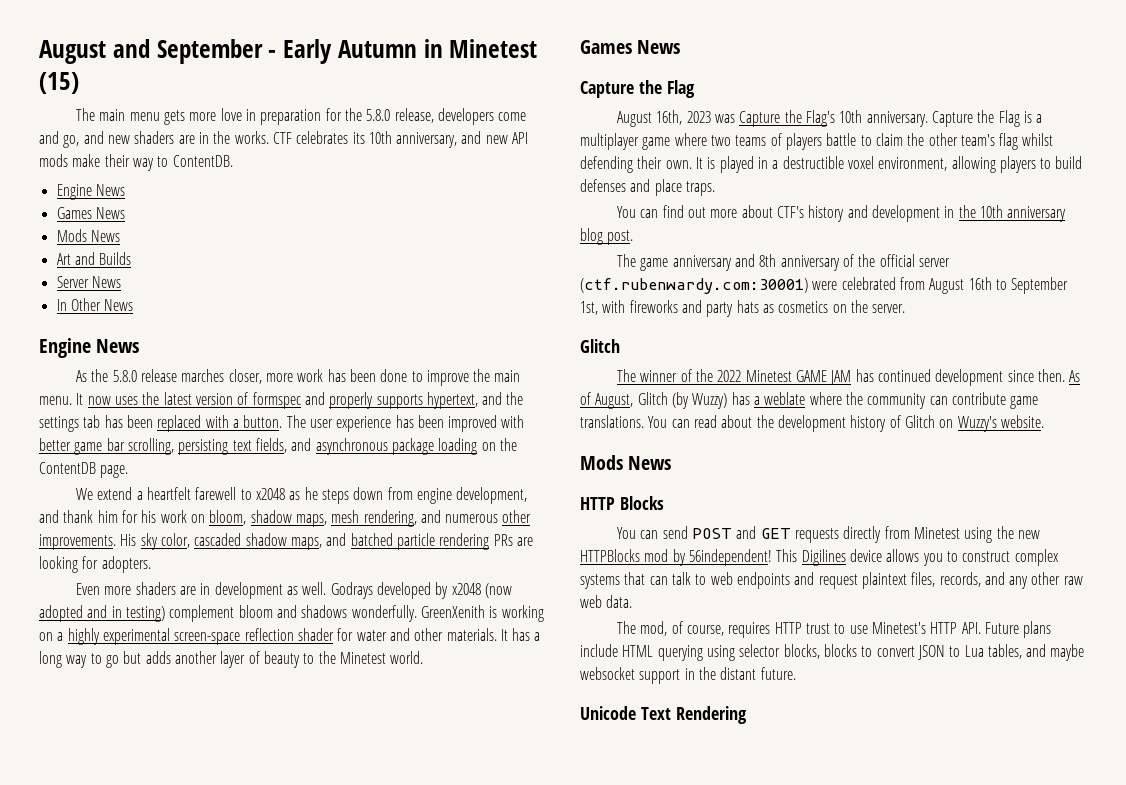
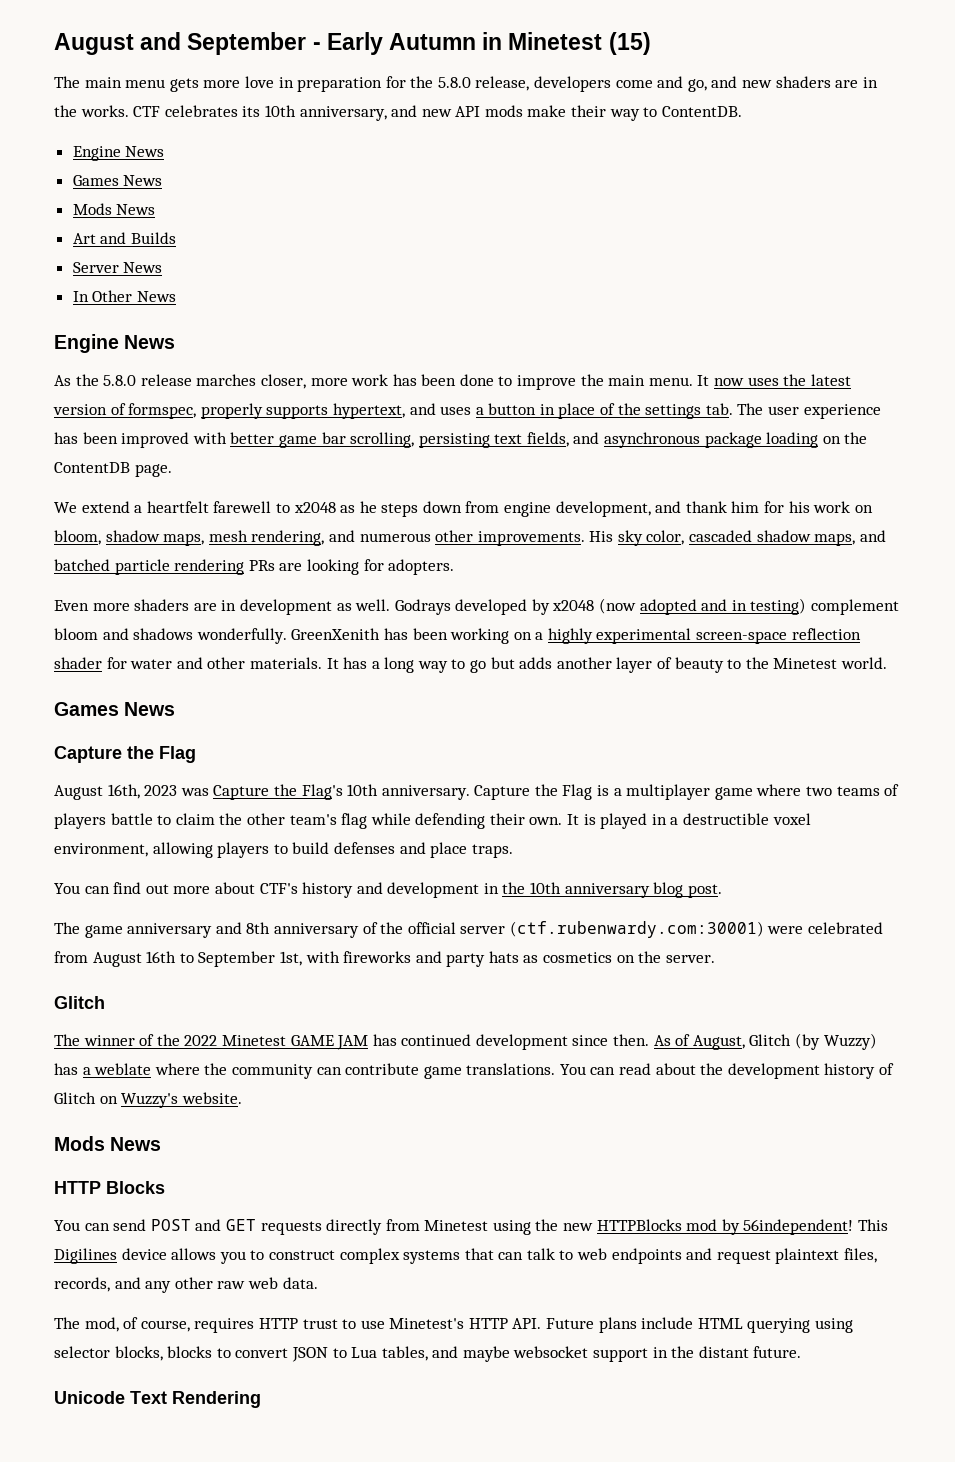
- It now uses the latest version of formspec and properly supports hypertext, and the settings tab has been replaced with a button. The user experience has been improved with better game bar scrolling, persisting text fields, and asynchronous package loading on the ContentDB page.
+ It now uses the latest version of formspec, properly supports hypertext, and uses a button in place of the settings tab. The user experience has been improved with better game bar scrolling, persisting text fields, and asynchronous package loading on the ContentDB page.
- GreenXenith is working on a highly experimental screen-space reflection shader for water and other materials.
+ GreenXenith has been working on a highly experimental screen-space reflection shader for water and other materials.
- Capture the Flag is a multiplayer game where two teams of players battle to claim the other team's flag whilst defending their own.
+ Capture the Flag is a multiplayer game where two teams of players battle to claim the other team's flag while defending their own.

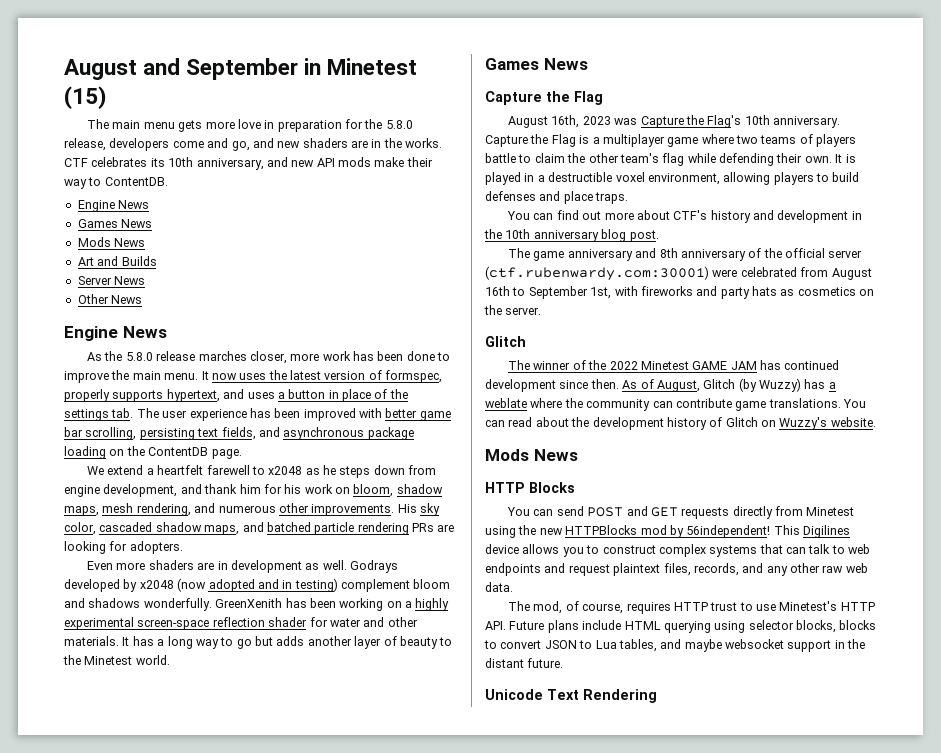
- August and September - Early Autumn in Minetest (15)
+ August and September in Minetest (15)
- In Other News
+ Other News

